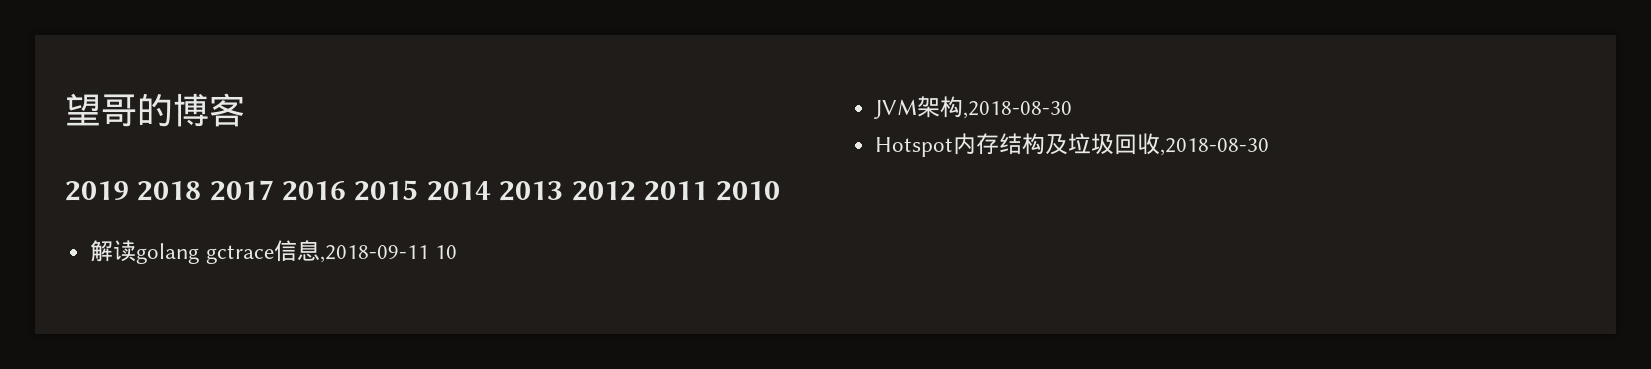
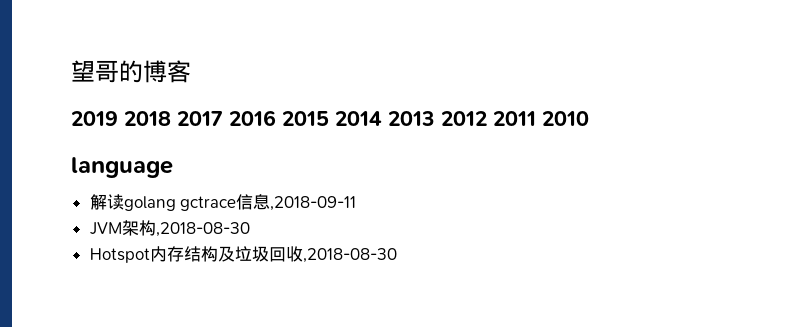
+ language
- 解读golang gctrace信息,2018-09-11 10
+ 解读golang gctrace信息,2018-09-11

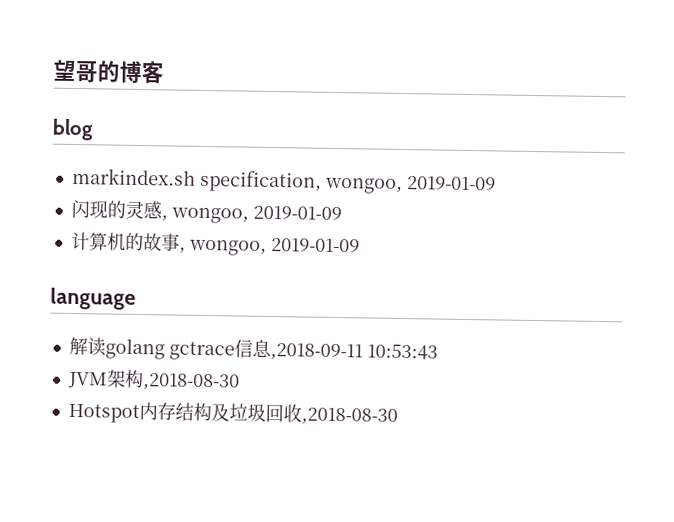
- 2019 2018 2017 2016 2015 2014 2013 2012 2011 2010
+ blog
+ markindex.sh specification, wongoo, 2019-01-09
+ 闪现的灵感, wongoo, 2019-01-09
+ 计算机的故事, wongoo, 2019-01-09
- 解读golang gctrace信息,2018-09-11
+ 解读golang gctrace信息,2018-09-11 10:53:43

